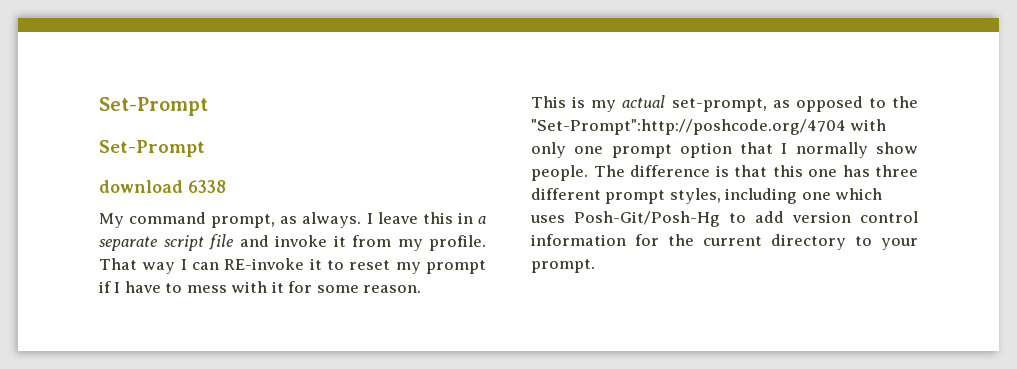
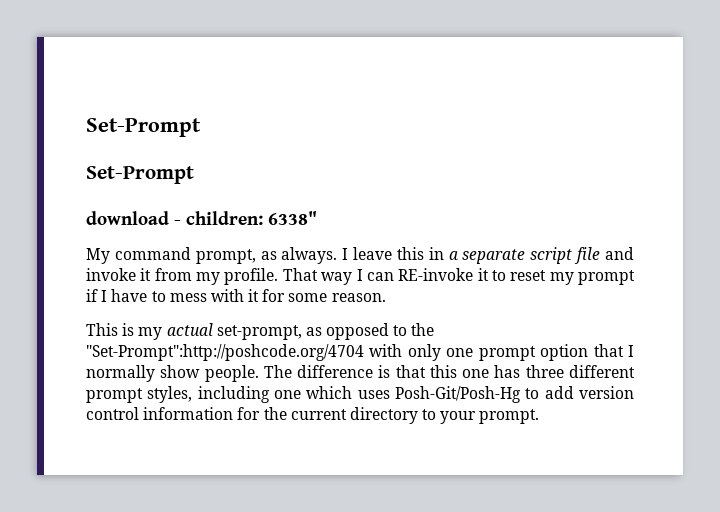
- download 6338
+ download - children: 6338"

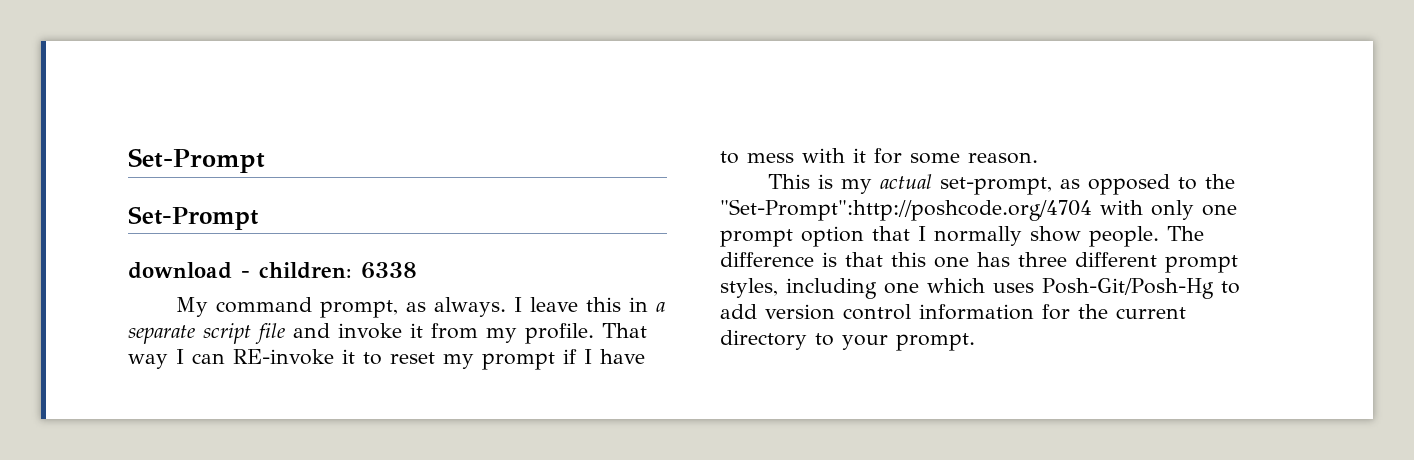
- download - children: 6338"
+ download - children: 6338

